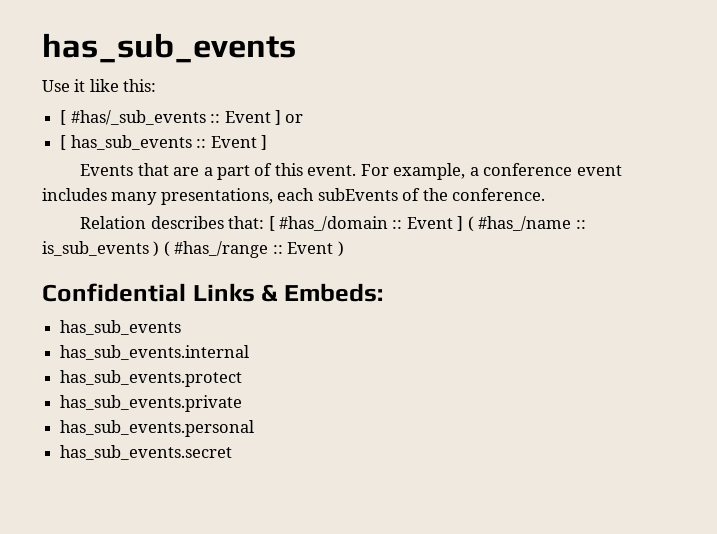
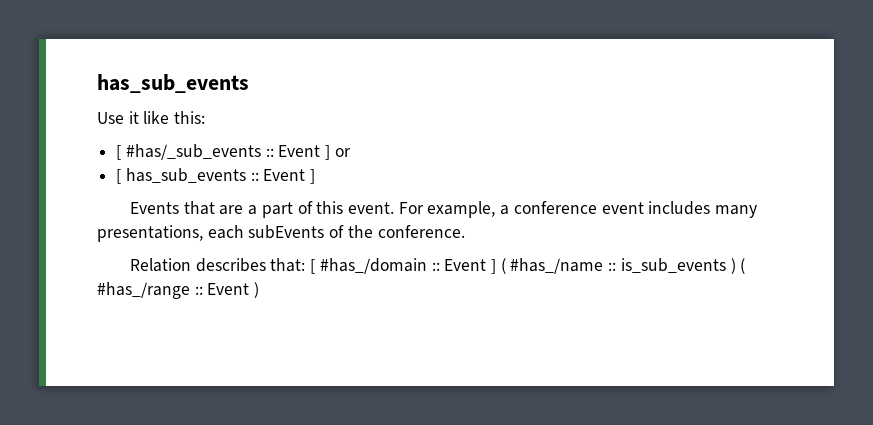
- Confidential Links & Embeds:
- has_sub_events
- has_sub_events.internal
- has_sub_events.protect
- has_sub_events.private
- has_sub_events.personal
- has_sub_events.secret

